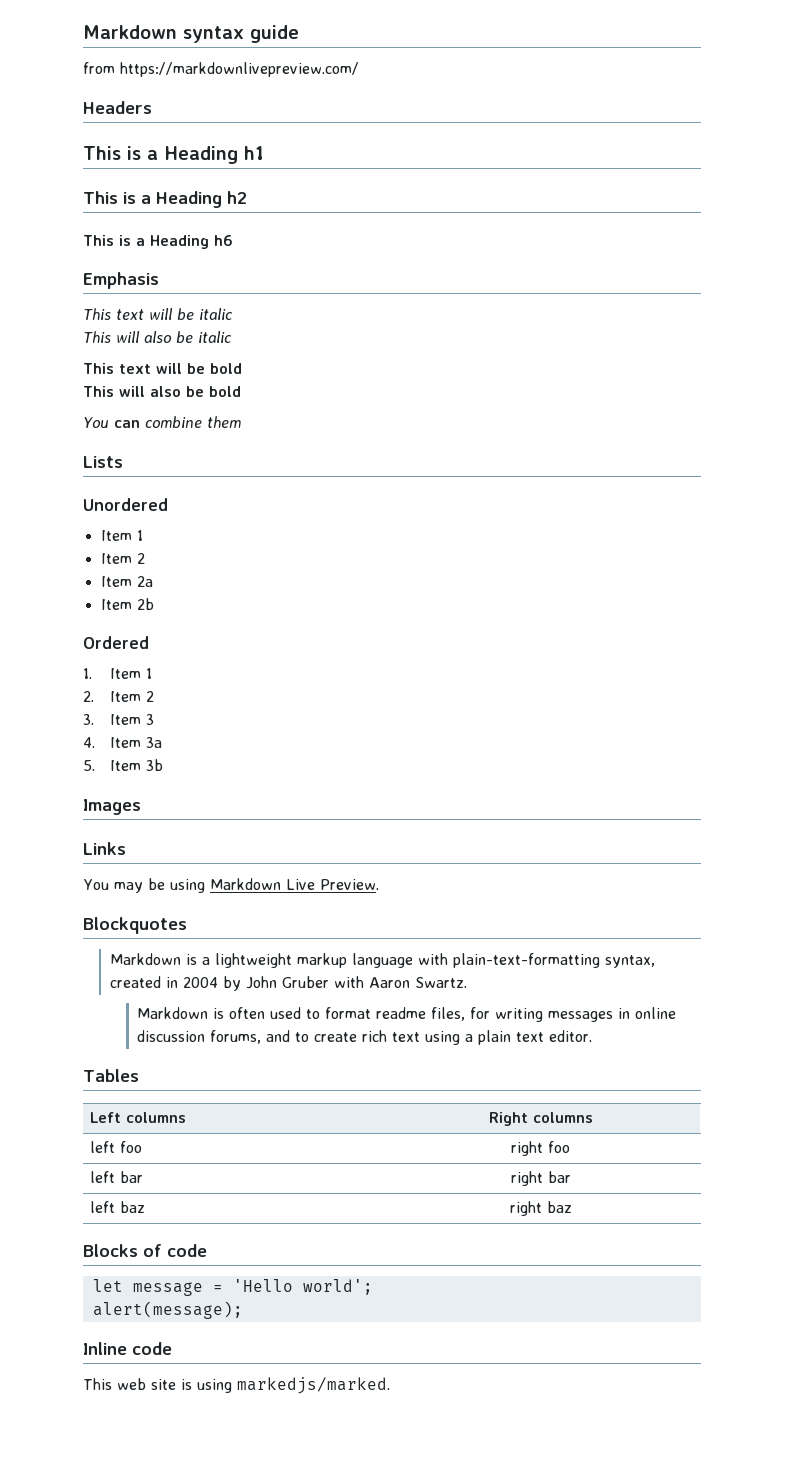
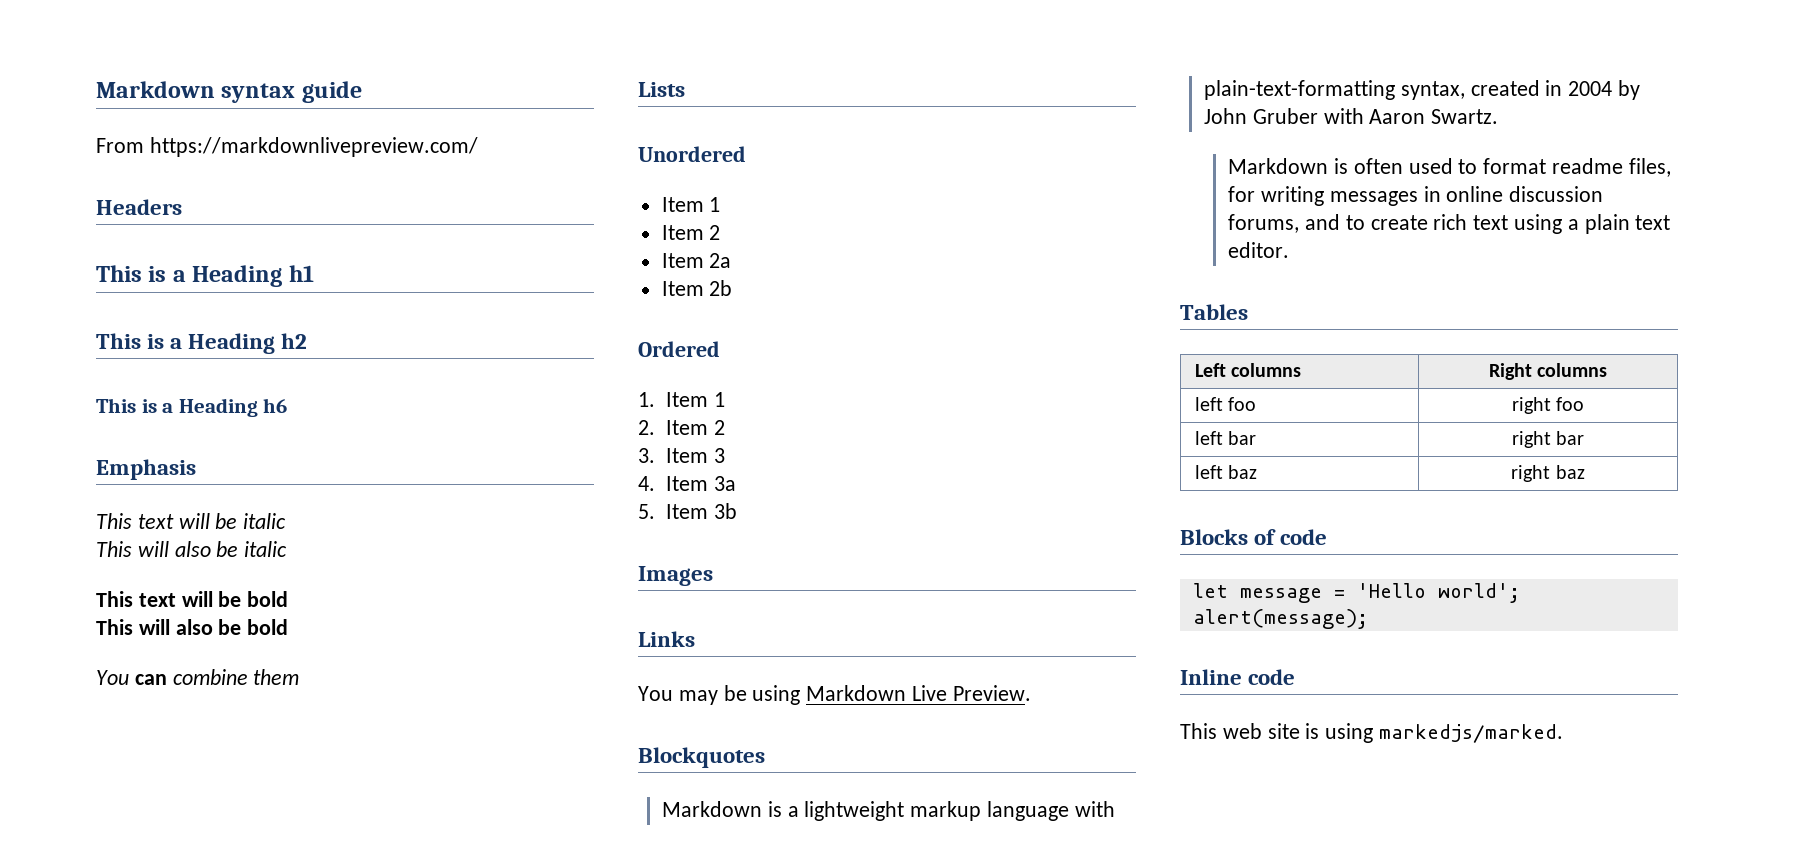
- from https://markdownlivepreview.com/
+ From https://markdownlivepreview.com/

